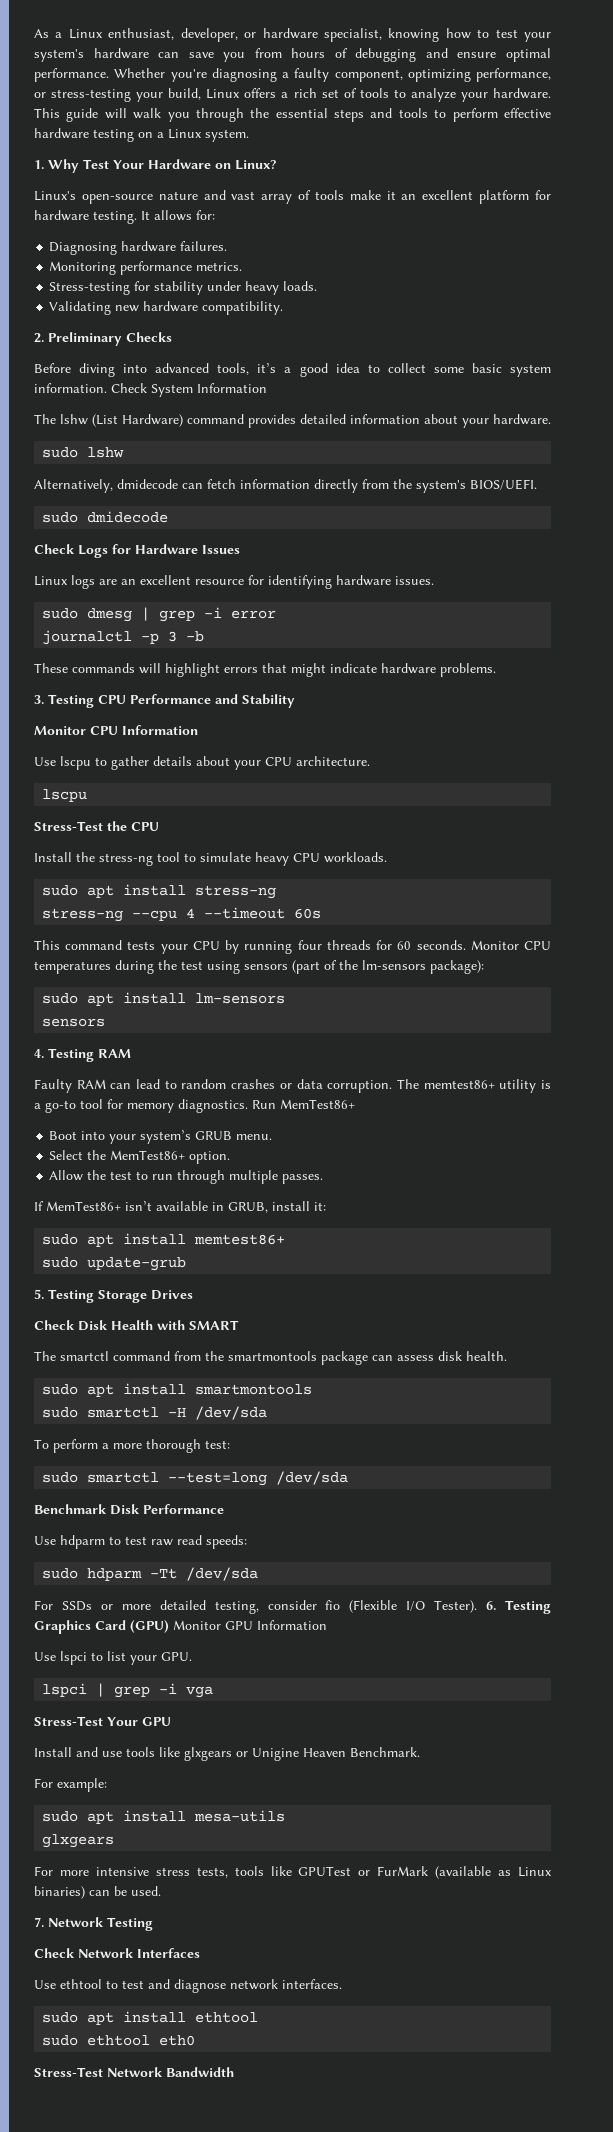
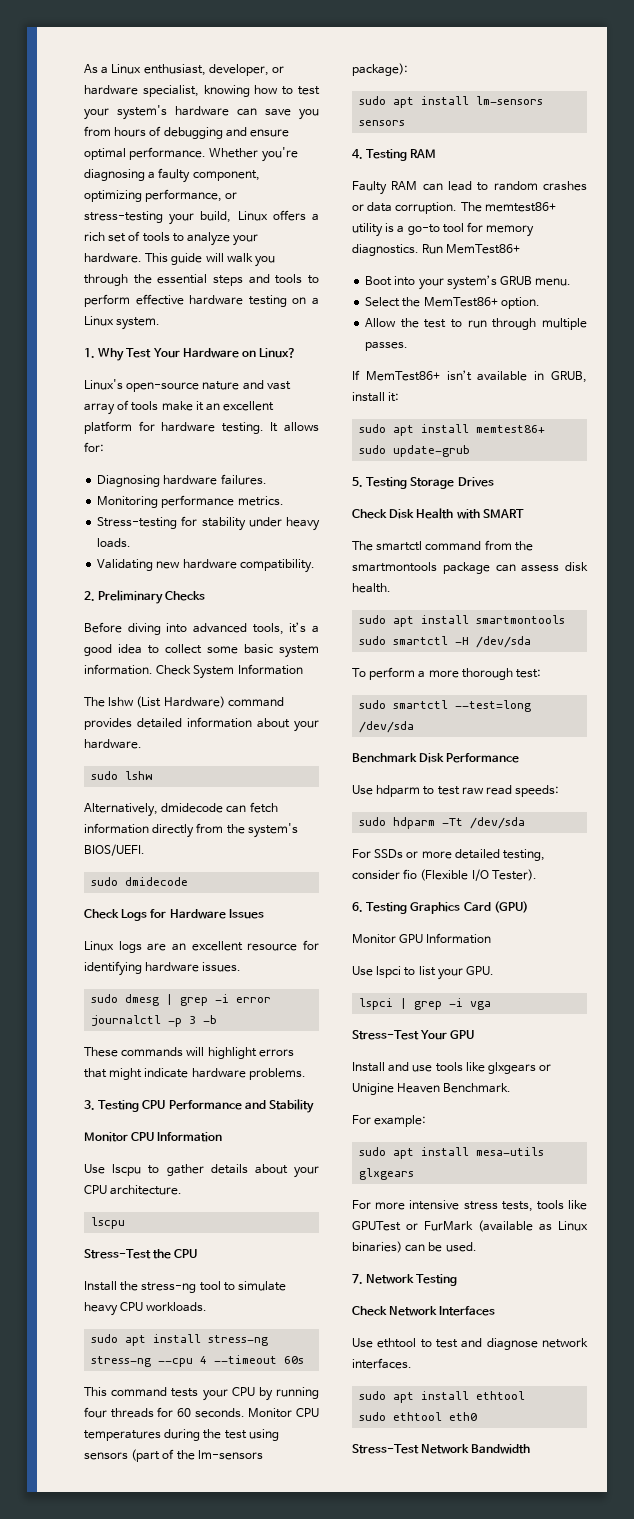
- For SSDs or more detailed testing, consider fio (Flexible I/O Tester). 6. Testing Graphics Card (GPU) Monitor GPU Information
+ For SSDs or more detailed testing, consider fio (Flexible I/O Tester).
+ 6. Testing Graphics Card (GPU)
+ Monitor GPU Information

